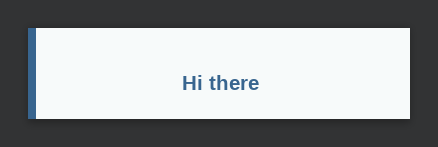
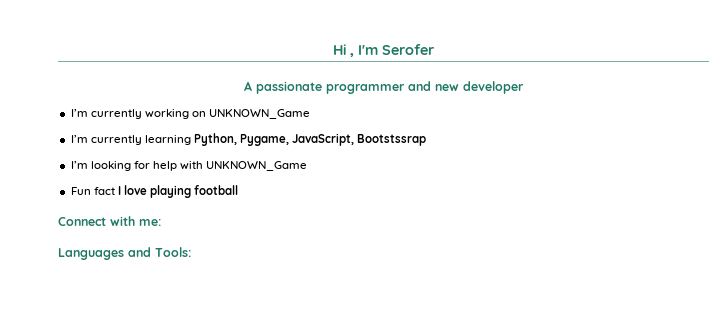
- Hi there
+ Hi , I'm Serofer
+ A passionate programmer and new developer
+ I’m currently working on UNKNOWN_Game
+ I’m currently learning Python, Pygame, JavaScript, Bootstssrap
+ I’m looking for help with UNKNOWN_Game
+ Fun fact I love playing football
+ Connect with me:
+ Languages and Tools:

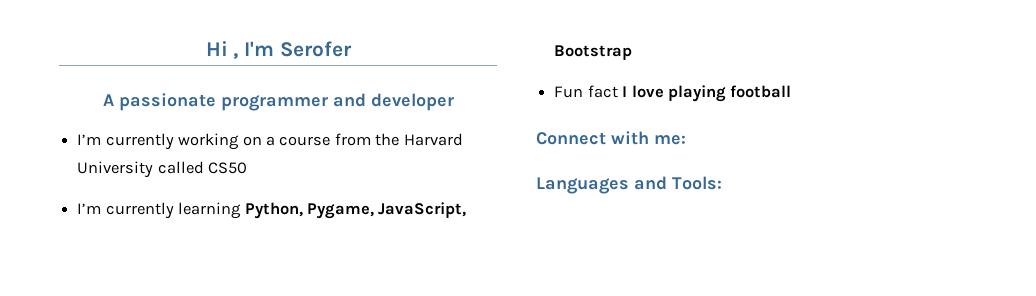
- A passionate programmer and new developer
+ A passionate programmer and developer
- I’m currently working on UNKNOWN_Game
+ I’m currently working on a course from the Harvard University called CS50
- I’m currently learning Python, Pygame, JavaScript, Bootstssrap
- I’m looking for help with UNKNOWN_Game
+ I’m currently learning Python, Pygame, JavaScript, Bootstrap

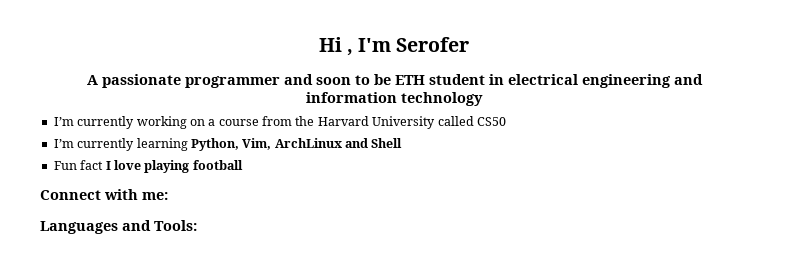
- A passionate programmer and developer
+ A passionate programmer and soon to be ETH student in electrical engineering and information technology
- I’m currently learning Python, Pygame, JavaScript, Bootstrap
+ I’m currently learning Python, Vim, ArchLinux and Shell

